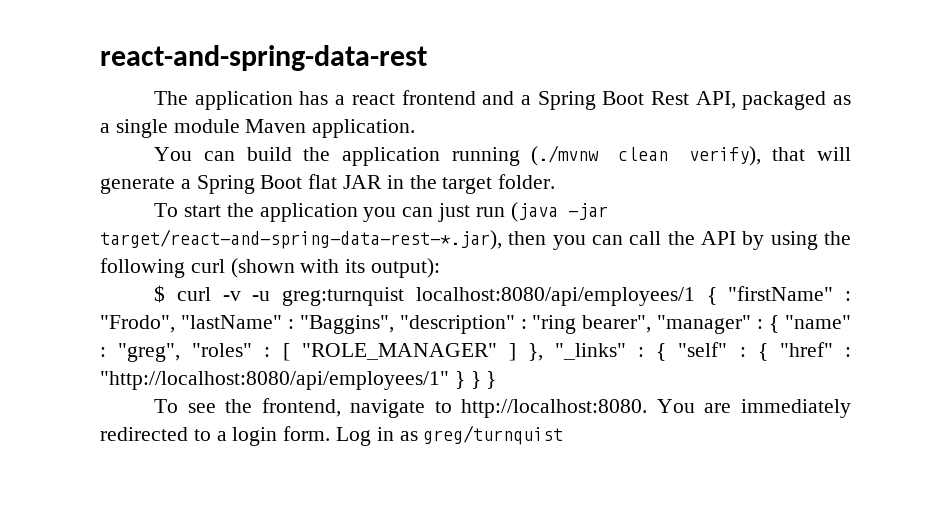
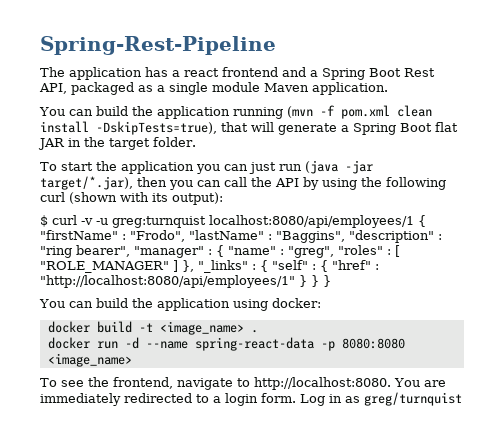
- react-and-spring-data-rest
+ Spring-Rest-Pipeline
- You can build the application running (./mvnw clean verify), that will generate a Spring Boot flat JAR in the target folder.
+ You can build the application running (mvn -f pom.xml clean install -DskipTests=true), that will generate a Spring Boot flat JAR in the target folder.
- To start the application you can just run (java -jar target/react-and-spring-data-rest-*.jar), then you can call the API by using the following curl (shown with its output):
+ To start the application you can just run (java -jar target/*.jar), then you can call the API by using the following curl (shown with its output):
+ You can build the application using docker:
+ docker build -t <image_name> .
+ docker run -d --name spring-react-data -p 8080:8080 <image_name>

